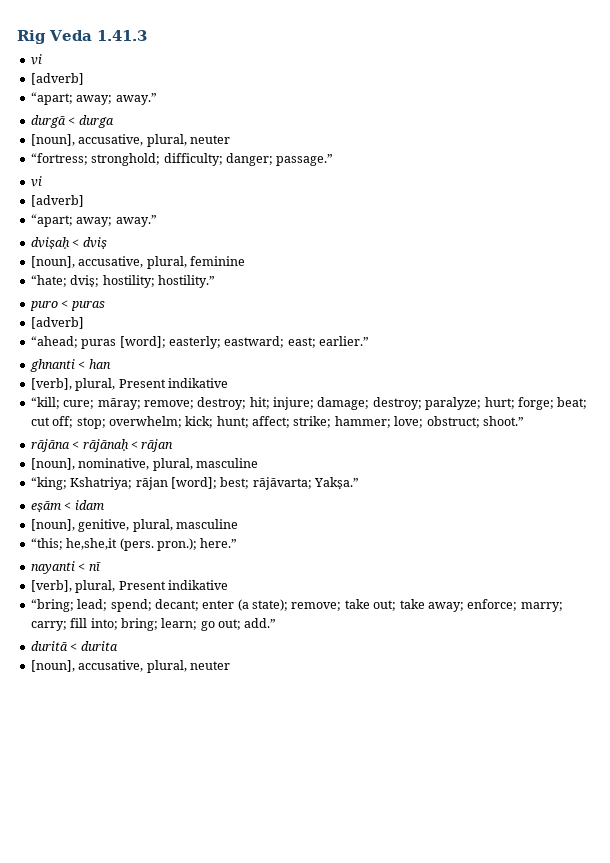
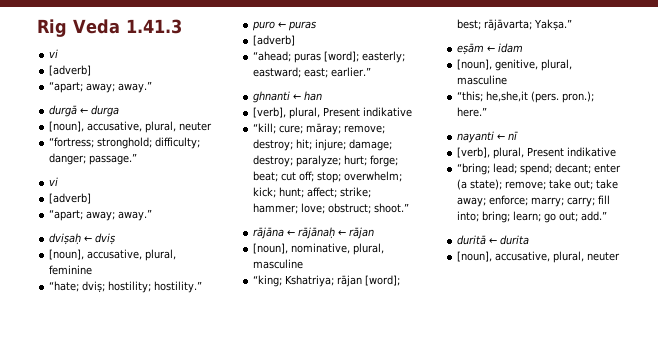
- durgā < durga
+ durgā ← durga
- dviṣaḥ < dviṣ
+ dviṣaḥ ← dviṣ
- puro < puras
+ puro ← puras
- ghnanti < han
+ ghnanti ← han
- rājāna < rājānaḥ < rājan
+ rājāna ← rājānaḥ ← rājan
- eṣām < idam
+ eṣām ← idam
- nayanti < nī
+ nayanti ← nī
- duritā < durita
+ duritā ← durita

